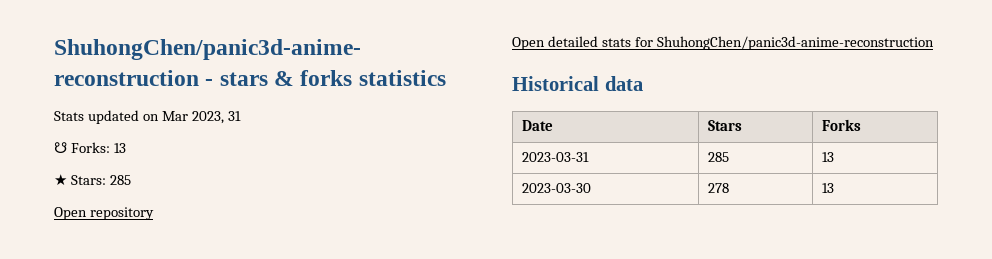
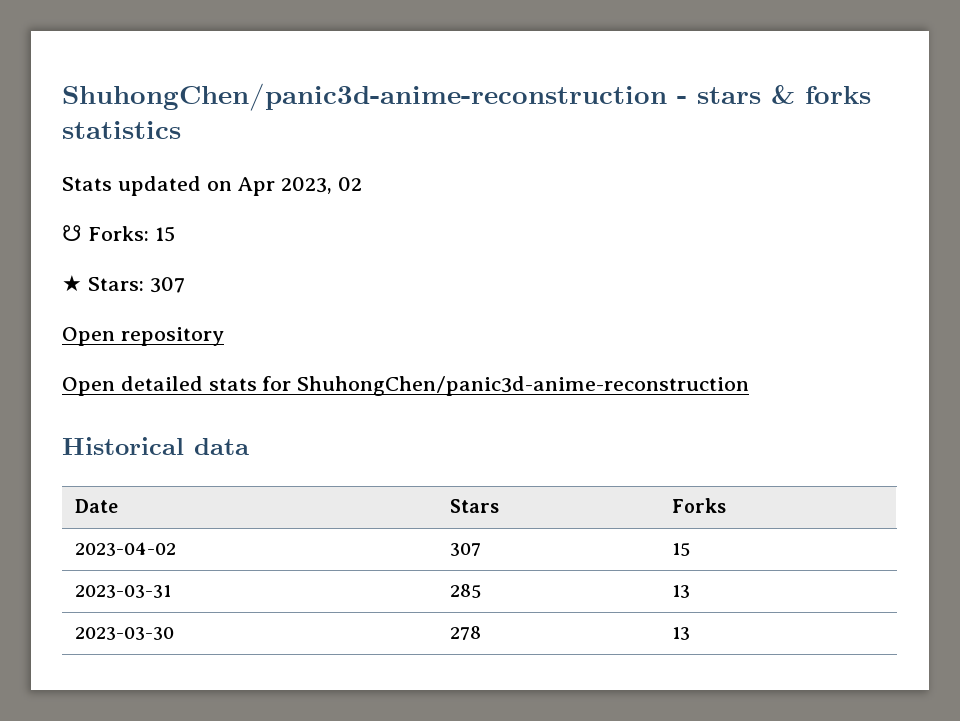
- Stats updated on Mar 2023, 31
+ Stats updated on Apr 2023, 02
- ☋ Forks: 13
+ ☋ Forks: 15
- ★ Stars: 285
+ ★ Stars: 307
+ 2023-04-02 | 307 | 15

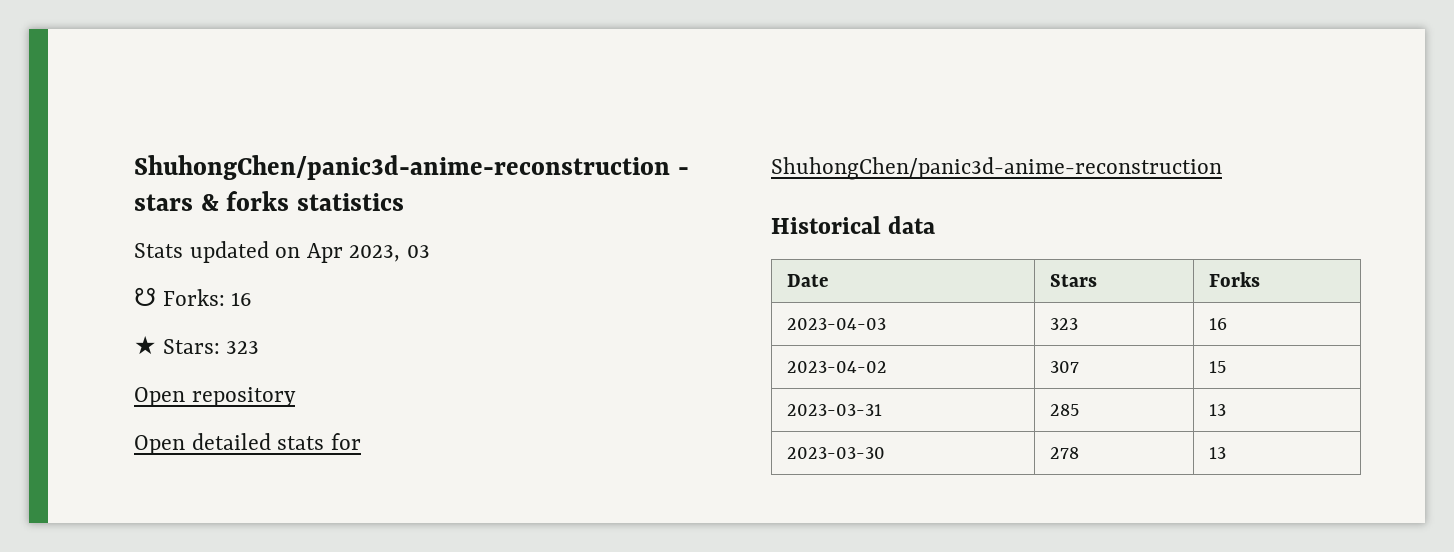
- Stats updated on Apr 2023, 02
+ Stats updated on Apr 2023, 03
- ☋ Forks: 15
+ ☋ Forks: 16
- ★ Stars: 307
+ ★ Stars: 323
+ 2023-04-03 | 323 | 16

